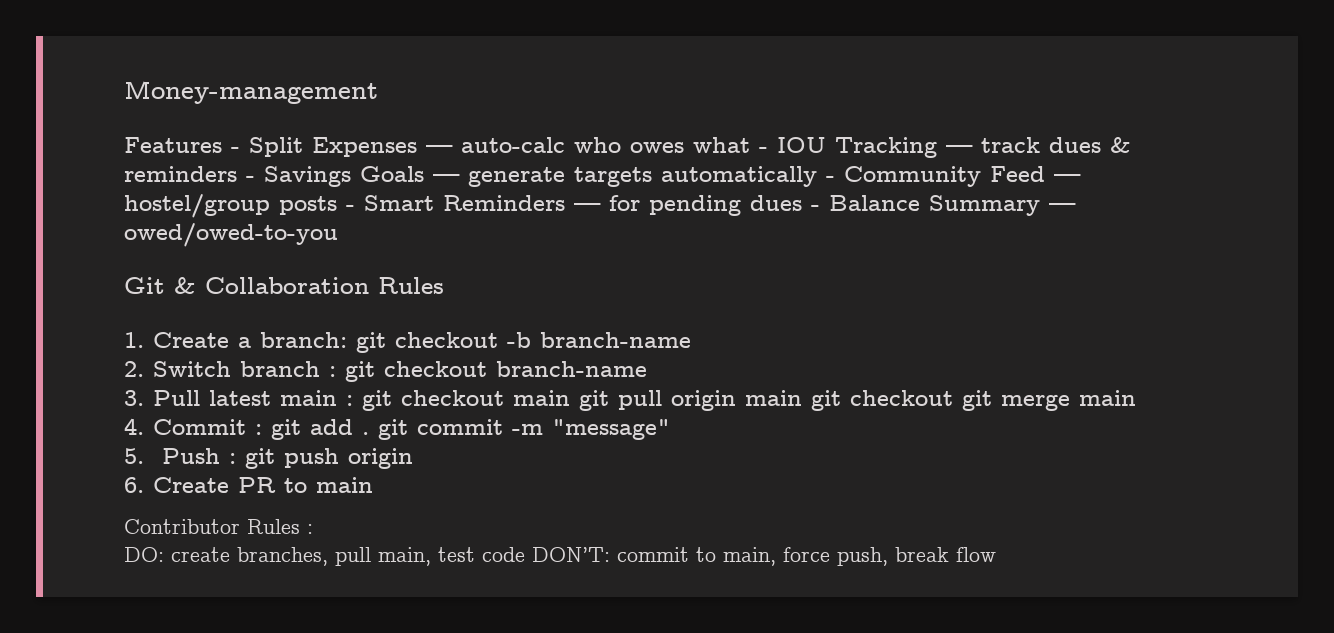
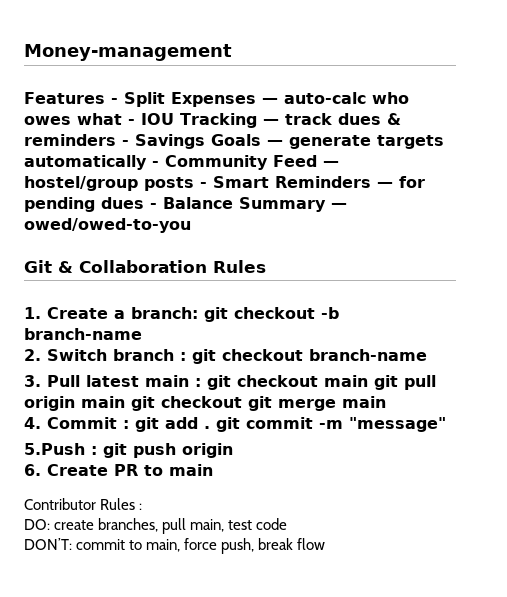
- 5. Push : git push origin
+ 5.Push : git push origin
- DO: create branches, pull main, test code DON’T: commit to main, force push, break flow
+ DO: create branches, pull main, test code
+ DON’T: commit to main, force push, break flow

